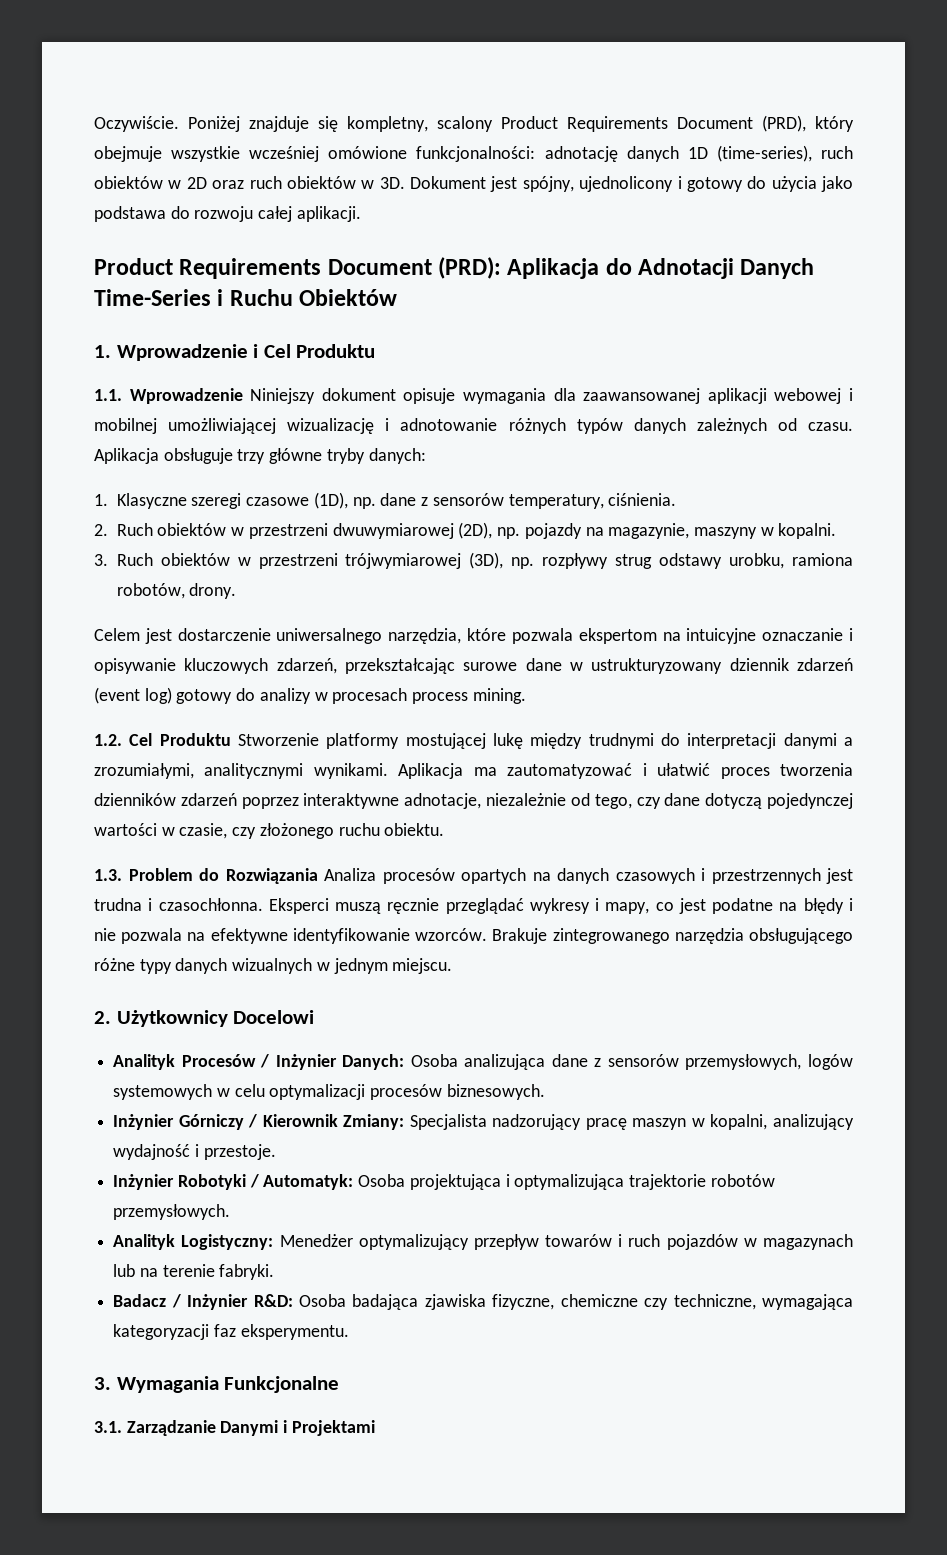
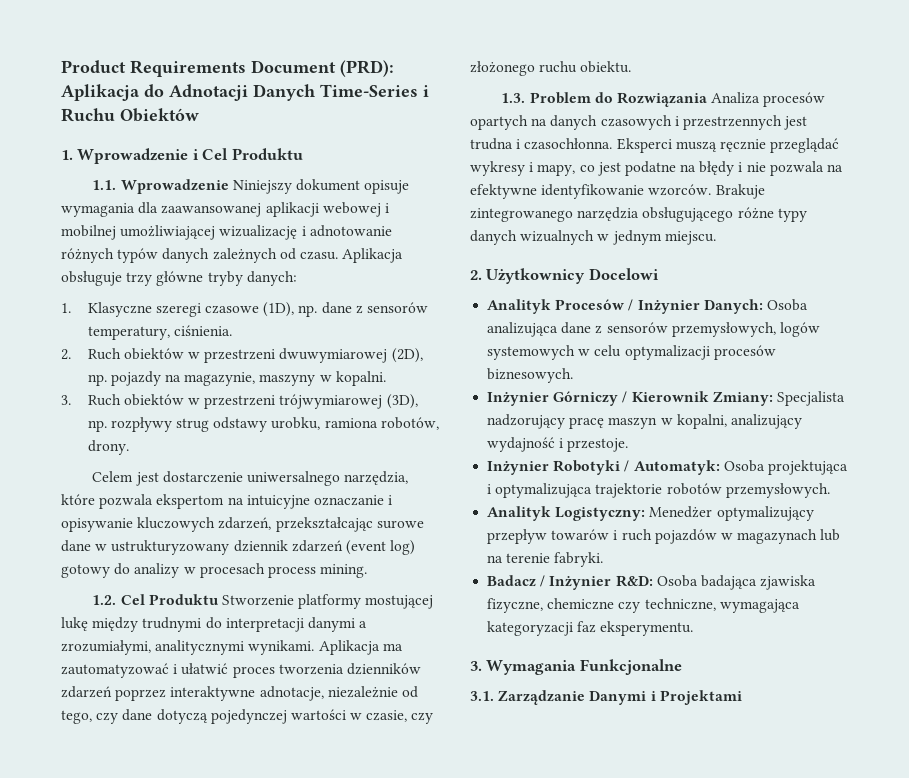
- Oczywiście. Poniżej znajduje się kompletny, scalony Product Requirements Document (PRD), który obejmuje wszystkie wcześniej omówione funkcjonalności: adnotację danych 1D (time-series), ruch obiektów w 2D oraz ruch obiektów w 3D. Dokument jest spójny, ujednolicony i gotowy do użycia jako podstawa do rozwoju całej aplikacji.

